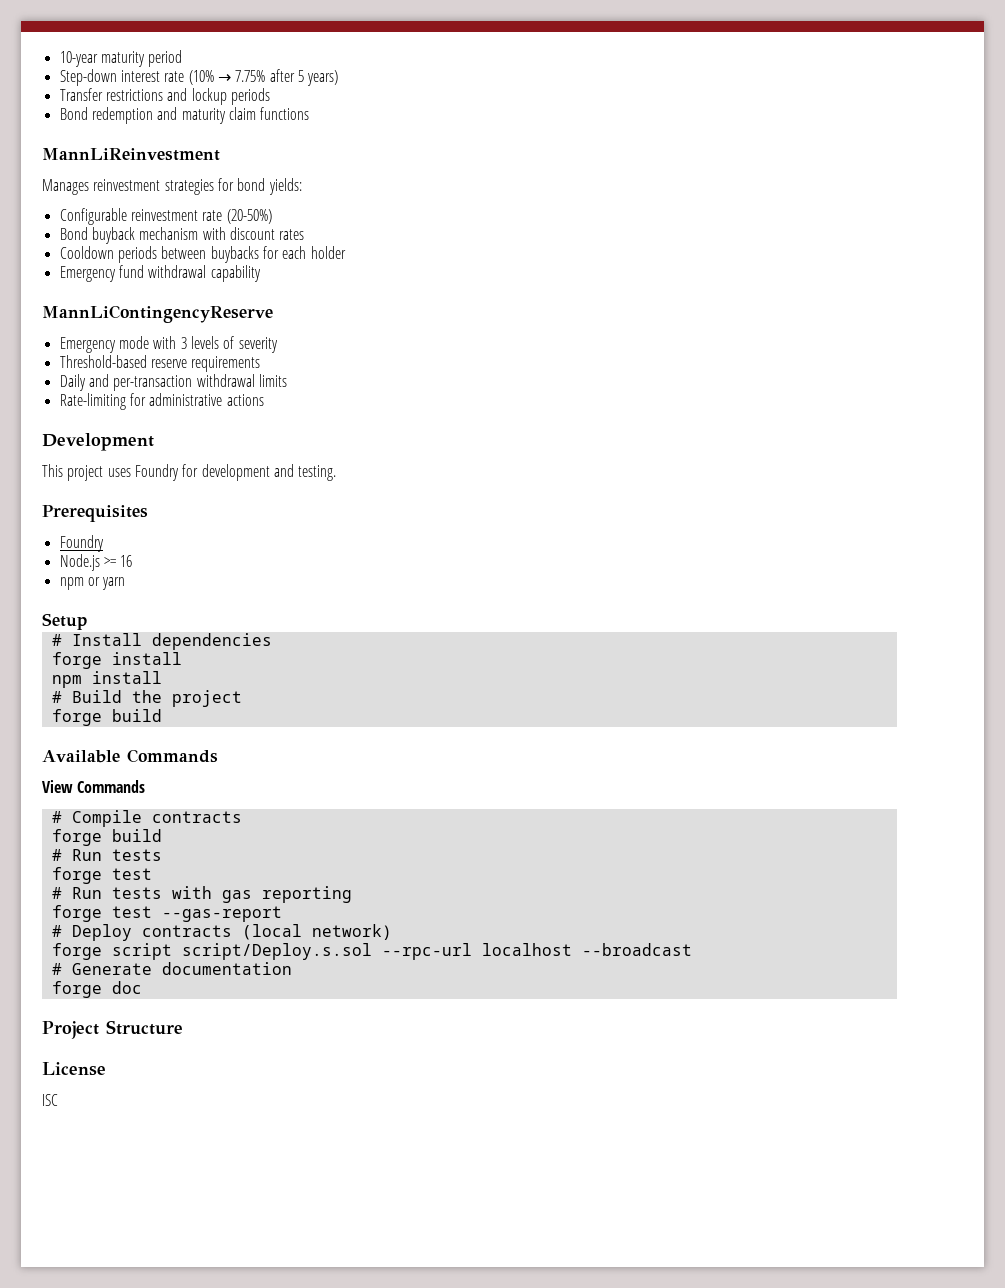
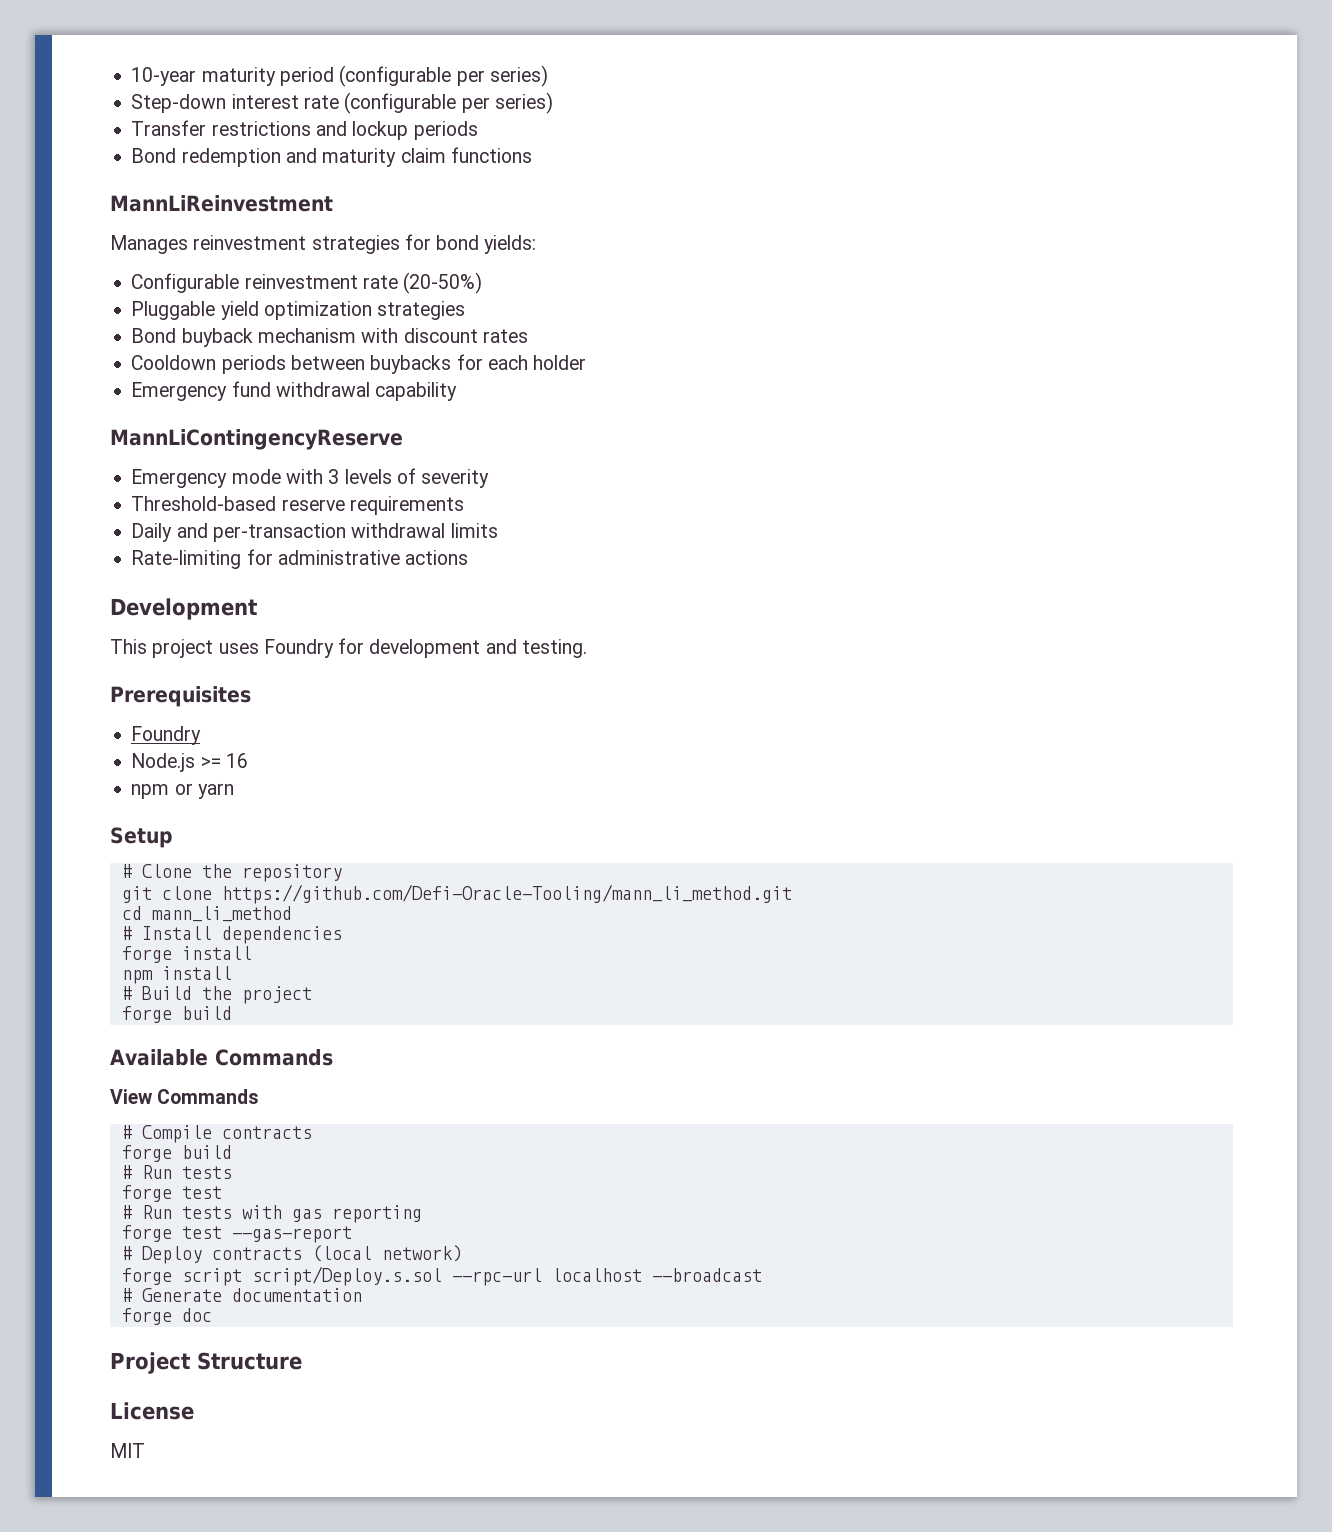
- 10-year maturity period
+ 10-year maturity period (configurable per series)
- Step-down interest rate (10% → 7.75% after 5 years)
+ Step-down interest rate (configurable per series)
+ Pluggable yield optimization strategies
+ # Clone the repository
+ git clone https://github.com/Defi-Oracle-Tooling/mann_li_method.git
+ cd mann_li_method
- ISC
+ MIT

